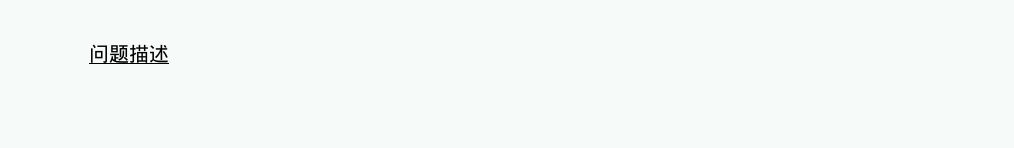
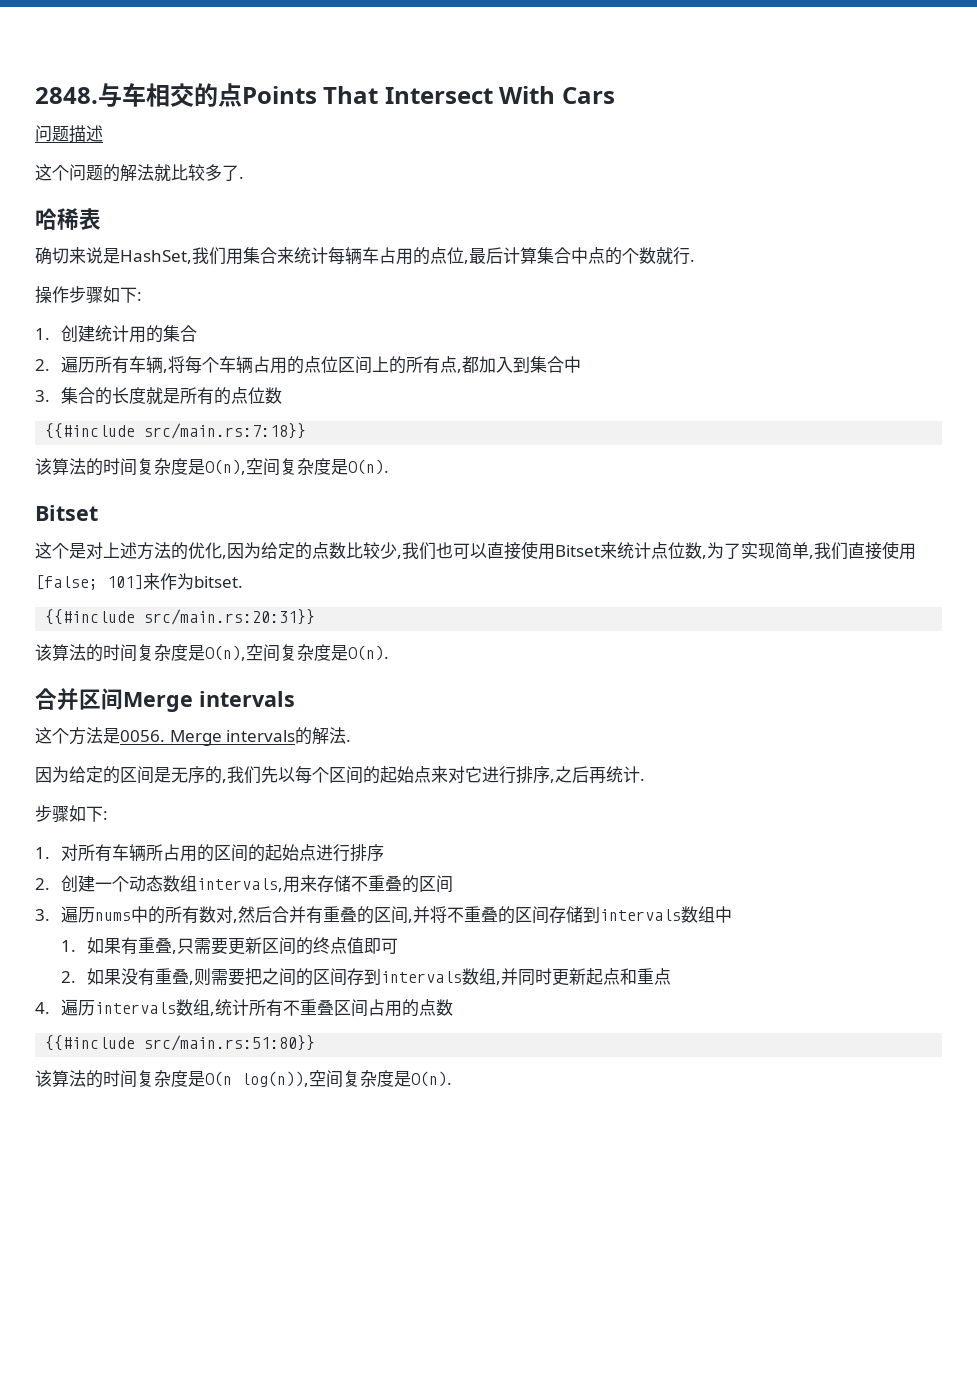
+ 2848.与车相交的点Points That Intersect With Cars
  问题描述
+ 这个问题的解法就比较多了.
+ 哈稀表
+ 确切来说是HashSet,我们用集合来统计每辆车占用的点位,最后计算集合中点的个数就行.
+ 操作步骤如下:
+ 1.创建统计用的集合
+ 2.遍历所有车辆,将每个车辆占用的点位区间上的所有点,都加入到集合中
+ 3.集合的长度就是所有的点位数
+ {{#include src/main.rs:7:18}}
+ 该算法的时间复杂度是O(n),空间复杂度是O(n).
+ Bitset
+ 这个是对上述方法的优化,因为给定的点数比较少,我们也可以直接使用Bitset来统计点位数,为了实现简单,我们直接使用[false; 101]来作为bitset.
+ {{#include src/main.rs:20:31}}
+ 该算法的时间复杂度是O(n),空间复杂度是O(n).
+ 合并区间Merge intervals
+ 这个方法是0056. Merge intervals的解法.
+ 因为给定的区间是无序的,我们先以每个区间的起始点来对它进行排序,之后再统计.
+ 步骤如下:
+ 1.对所有车辆所占用的区间的起始点进行排序
+ 2.创建一个动态数组intervals,用来存储不重叠的区间
+ 3.遍历nums中的所有数对,然后合并有重叠的区间,并将不重叠的区间存储到intervals数组中
+ 1.如果有重叠,只需要更新区间的终点值即可
+ 2.如果没有重叠,则需要把之间的区间存到intervals数组,并同时更新起点和重点
+ 4.遍历intervals数组,统计所有不重叠区间占用的点数
+ {{#include src/main.rs:51:80}}
+ 该算法的时间复杂度是O(n log(n)),空间复杂度是O(n).

